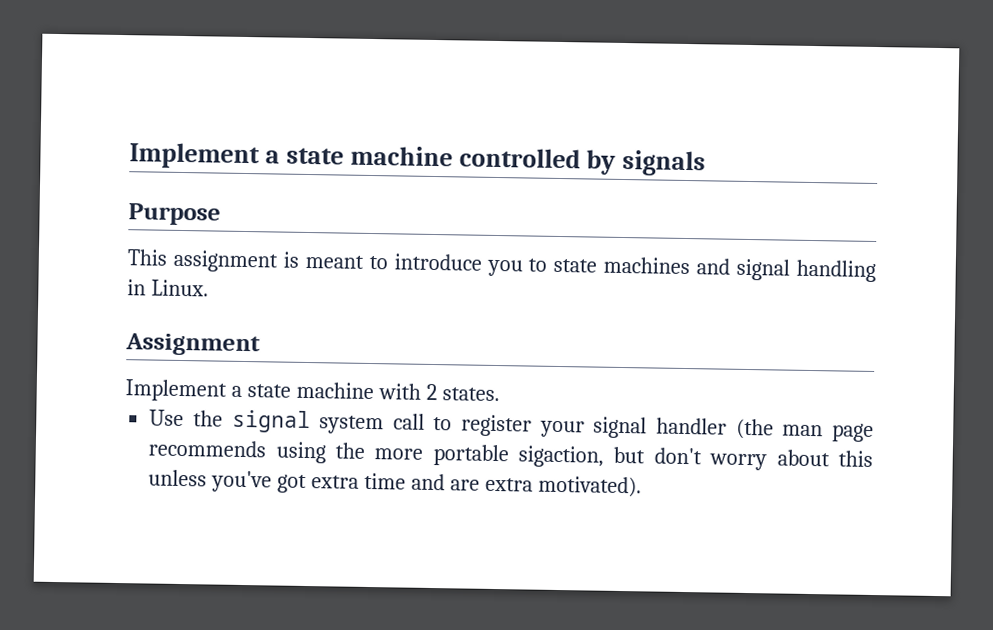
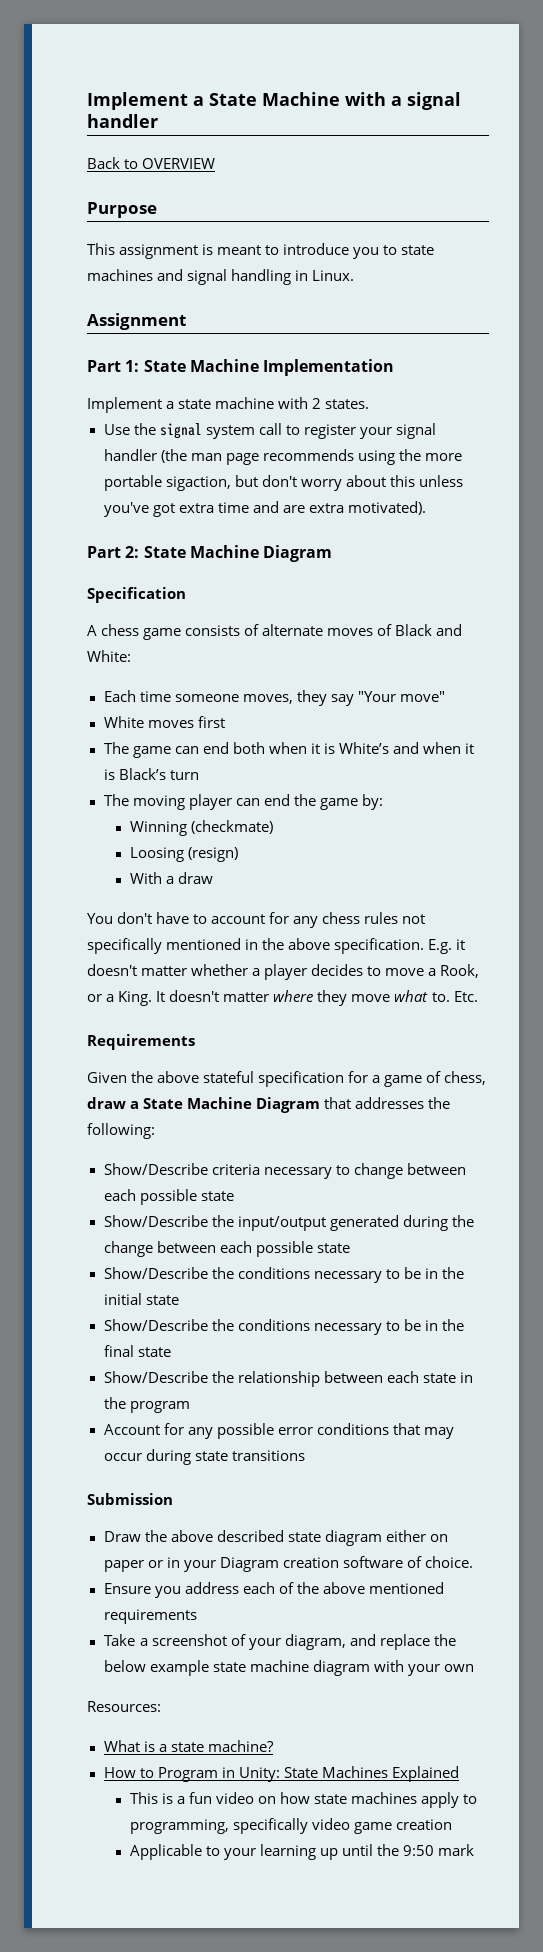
- Implement a state machine controlled by signals
+ Implement a State Machine with a signal handler
+ Back to OVERVIEW
+ Part 1: State Machine Implementation
+ Part 2: State Machine Diagram
+ Specification
+ A chess game consists of alternate moves of Black and White:
+ Each time someone moves, they say "Your move"
+ White moves first
+ The game can end both when it is White’s and when it is Black’s turn
+ The moving player can end the game by:
+ Winning (checkmate)
+ Loosing (resign)
+ With a draw
+ You don't have to account for any chess rules not specifically mentioned in the above specification. E.g. it doesn't matter whether a player decides to move a Rook, or a King. It doesn't matter where they move what to. Etc.
+ Requirements
+ Given the above stateful specification for a game of chess, draw a State Machine Diagram that addresses the following:
+ Show/Describe criteria necessary to change between each possible state
+ Show/Describe the input/output generated during the change between each possible state
+ Show/Describe the conditions necessary to be in the initial state
+ Show/Describe the conditions necessary to be in the final state
+ Show/Describe the relationship between each state in the program
+ Account for any possible error conditions that may occur during state transitions
+ Submission
+ Draw the above described state diagram either on paper or in your Diagram creation software of choice.
+ Ensure you address each of the above mentioned requirements
+ Take a screenshot of your diagram, and replace the below example state machine diagram with your own
+ Resources:
+ What is a state machine?
+ How to Program in Unity: State Machines Explained
+ This is a fun video on how state machines apply to programming, specifically video game creation
+ Applicable to your learning up until the 9:50 mark

